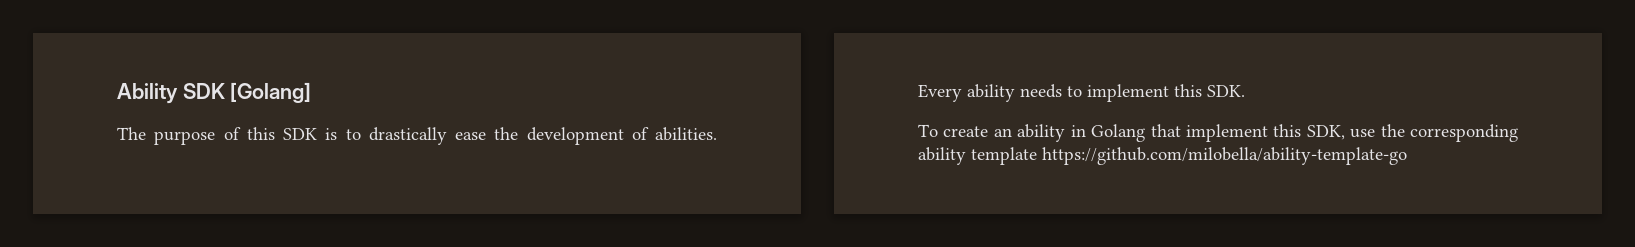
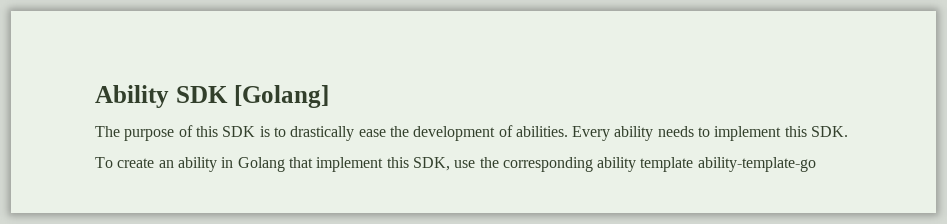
- To create an ability in Golang that implement this SDK, use the corresponding ability template https://github.com/milobella/ability-template-go
+ To create an ability in Golang that implement this SDK, use the corresponding ability template ability-template-go

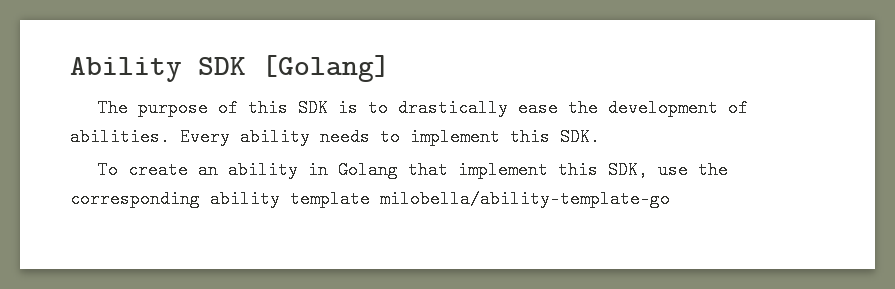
- To create an ability in Golang that implement this SDK, use the corresponding ability template ability-template-go
+ To create an ability in Golang that implement this SDK, use the corresponding ability template milobella/ability-template-go

